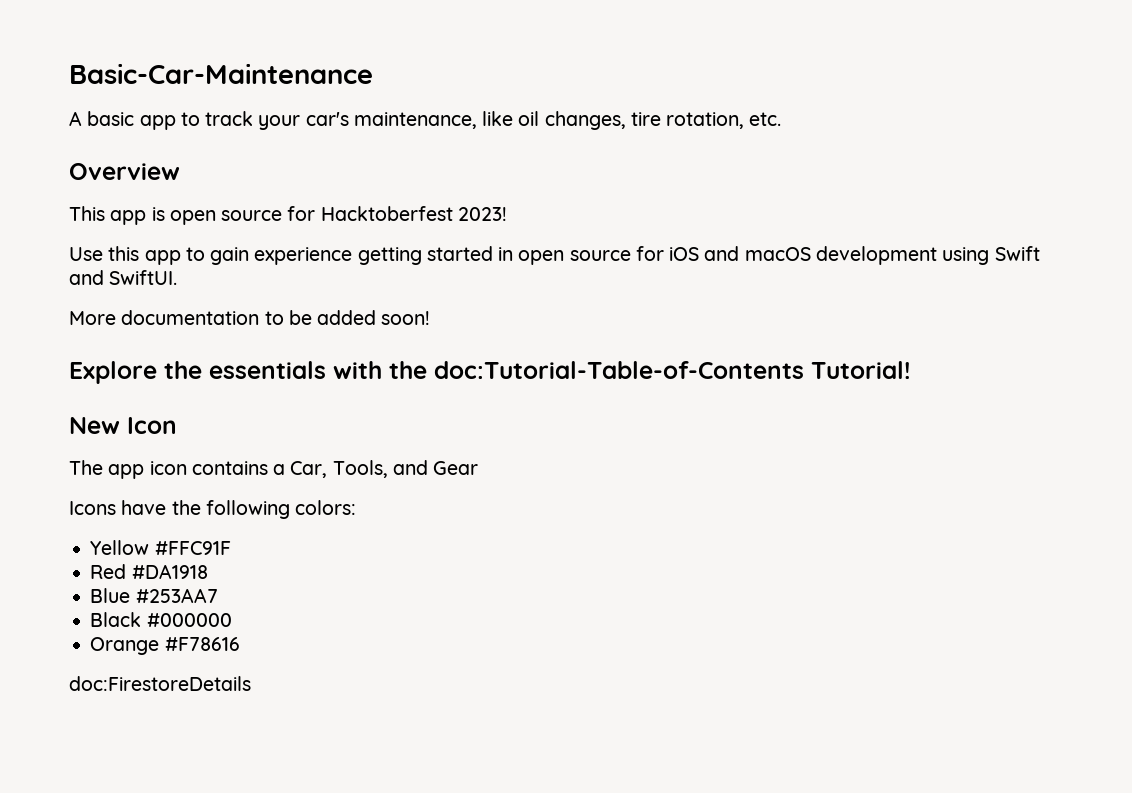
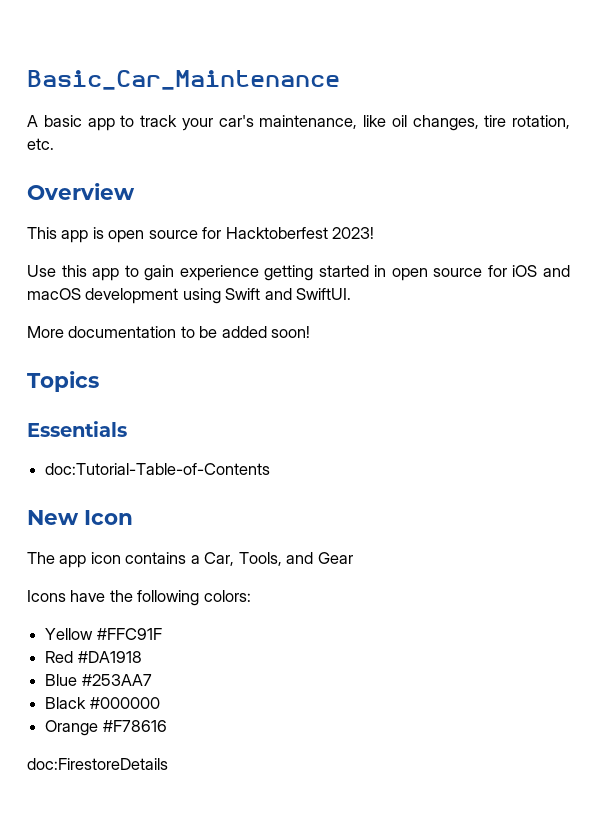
- Basic-Car-Maintenance
+ Basic_Car_Maintenance
- Explore the essentials with the doc:Tutorial-Table-of-Contents Tutorial!
+ Topics
+ Essentials
+ doc:Tutorial-Table-of-Contents

